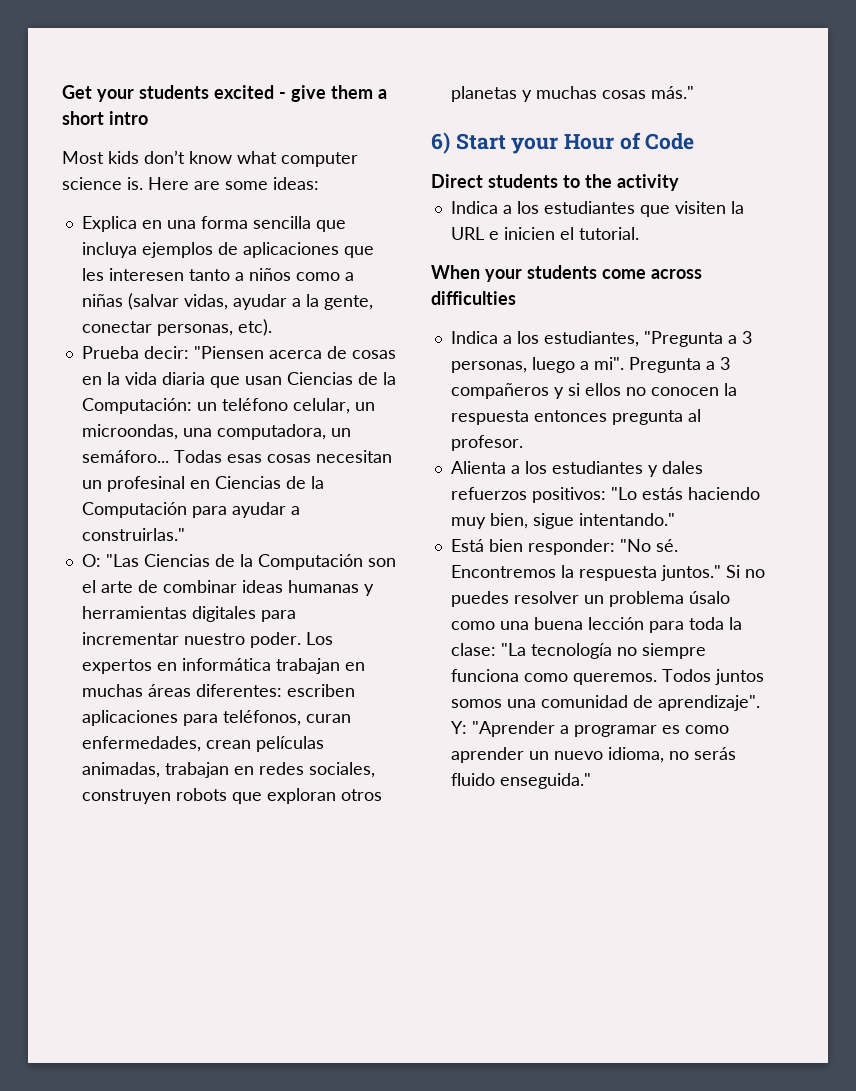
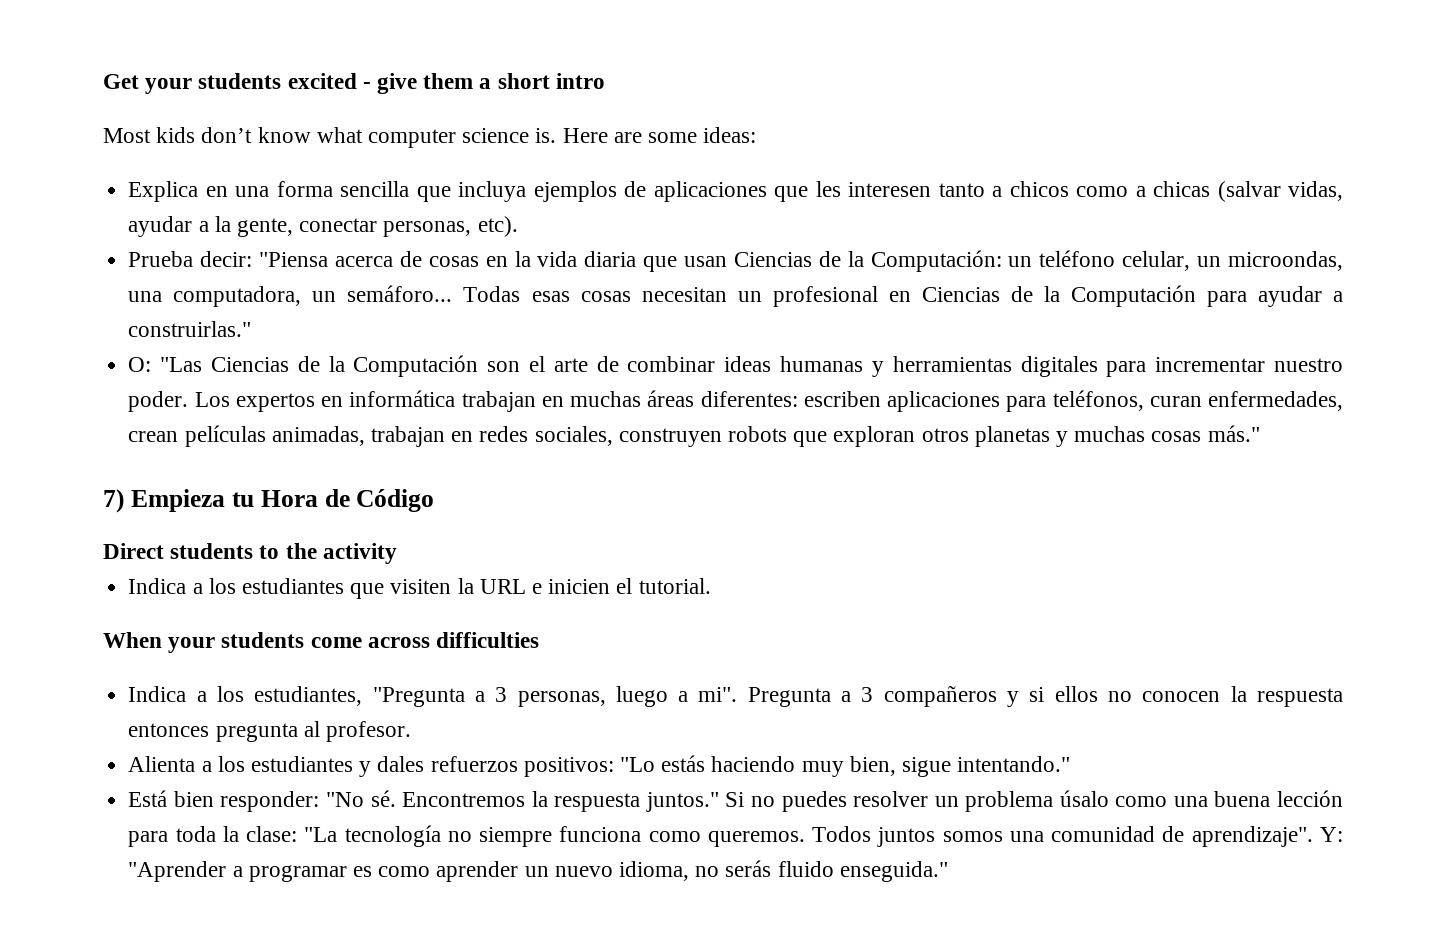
- Explica en una forma sencilla que incluya ejemplos de aplicaciones que les interesen tanto a niños como a niñas (salvar vidas, ayudar a la gente, conectar personas, etc).
+ Explica en una forma sencilla que incluya ejemplos de aplicaciones que les interesen tanto a chicos como a chicas (salvar vidas, ayudar a la gente, conectar personas, etc).
- Prueba decir: "Piensen acerca de cosas en la vida diaria que usan Ciencias de la Computación: un teléfono celular, un microondas, una computadora, un semáforo...
+ Prueba decir: "Piensa acerca de cosas en la vida diaria que usan Ciencias de la Computación: un teléfono celular, un microondas, una computadora, un semáforo...
- Todas esas cosas necesitan un profesinal en Ciencias de la Computación para ayudar a construirlas."
+ Todas esas cosas necesitan un profesional en Ciencias de la Computación para ayudar a construirlas."
- 6) Start your Hour of Code
+ 7) Empieza tu Hora de Código

